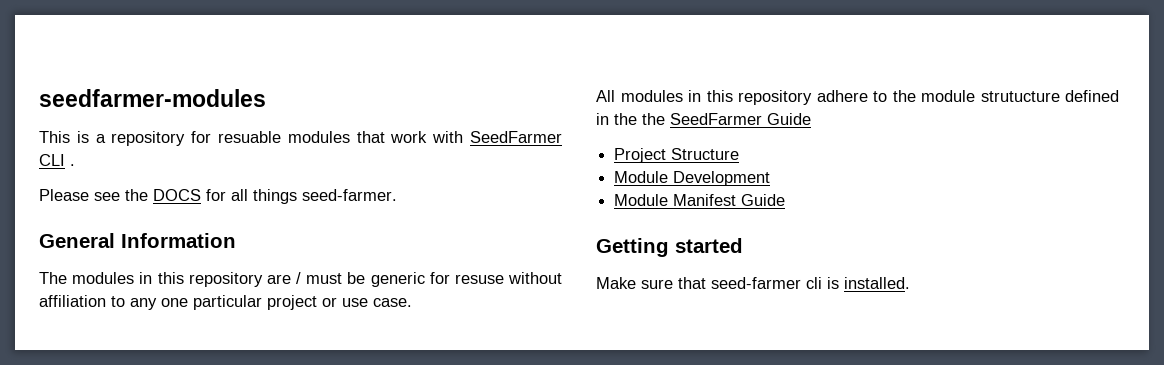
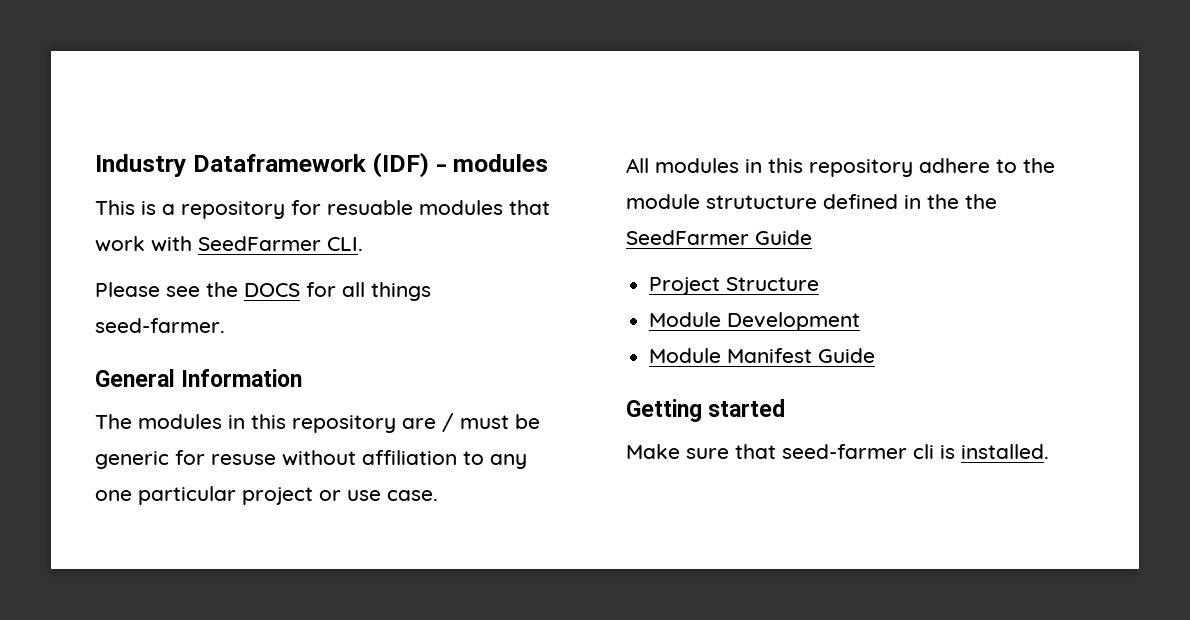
- seedfarmer-modules
+ Industry Dataframework (IDF) - modules
- This is a repository for resuable modules that work with SeedFarmer CLI .
+ This is a repository for resuable modules that work with SeedFarmer CLI.

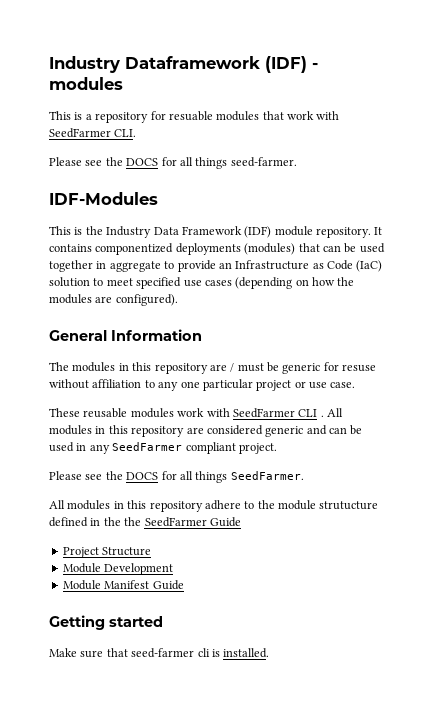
+ IDF-Modules
+ This is the Industry Data Framework (IDF) module repository. It contains componentized deployments (modules) that can be used together in aggregate to provide an Infrastructure as Code (IaC) solution to meet specified use cases (depending on how the modules are configured).
+ These reusable modules work with SeedFarmer CLI . All modules in this repository are considered generic and can be used in any SeedFarmer compliant project.
+ Please see the DOCS for all things SeedFarmer.

